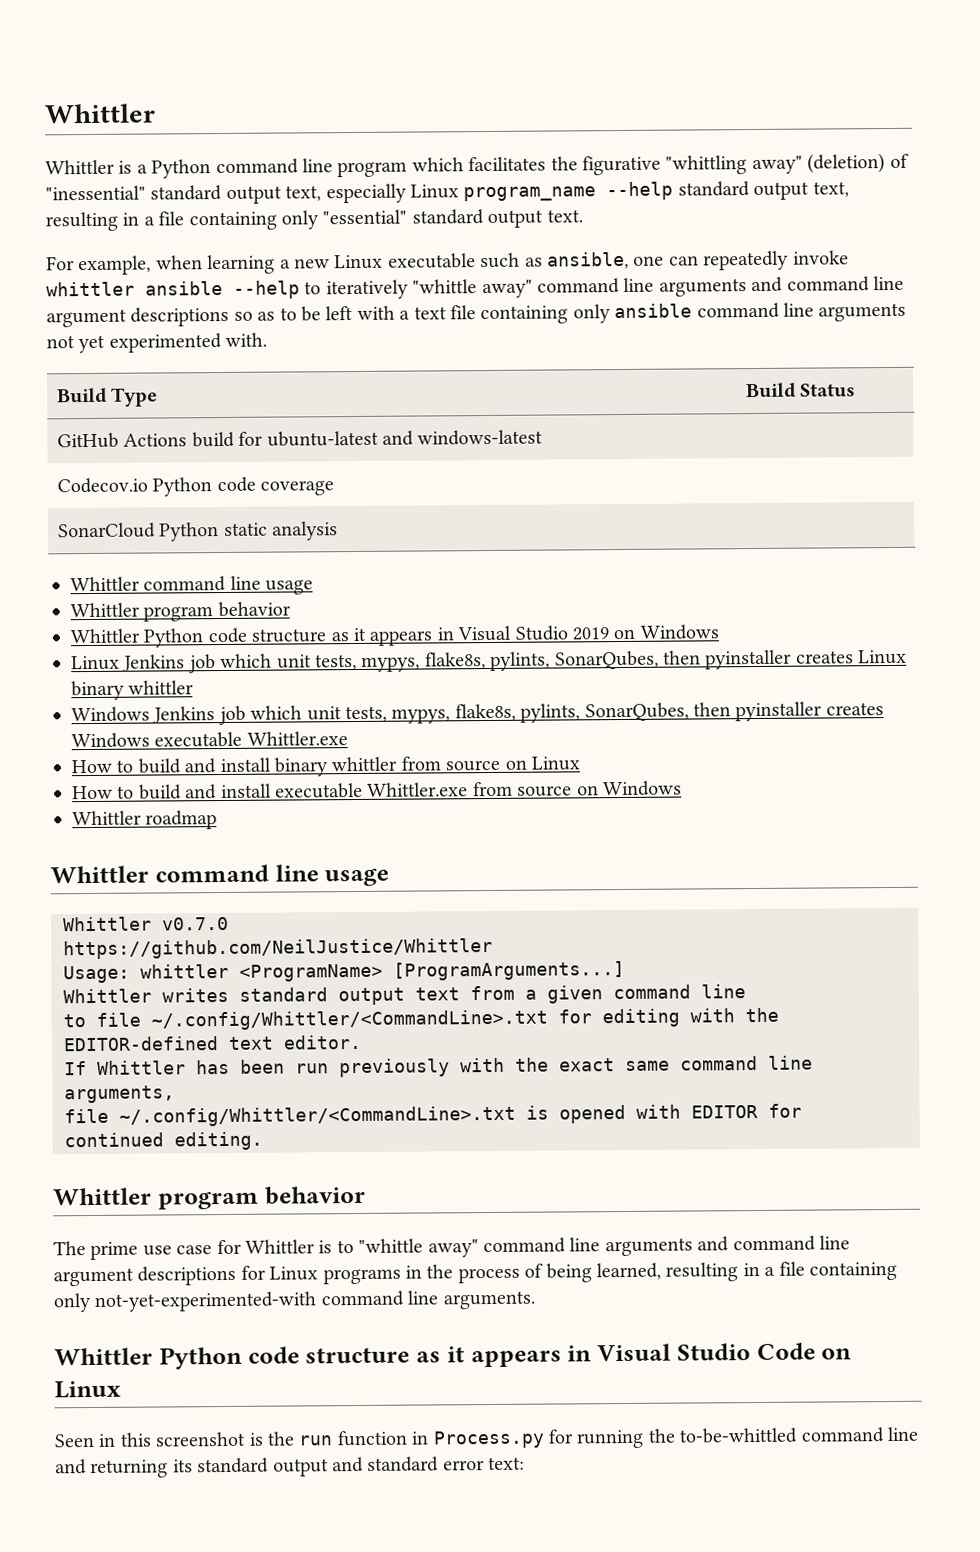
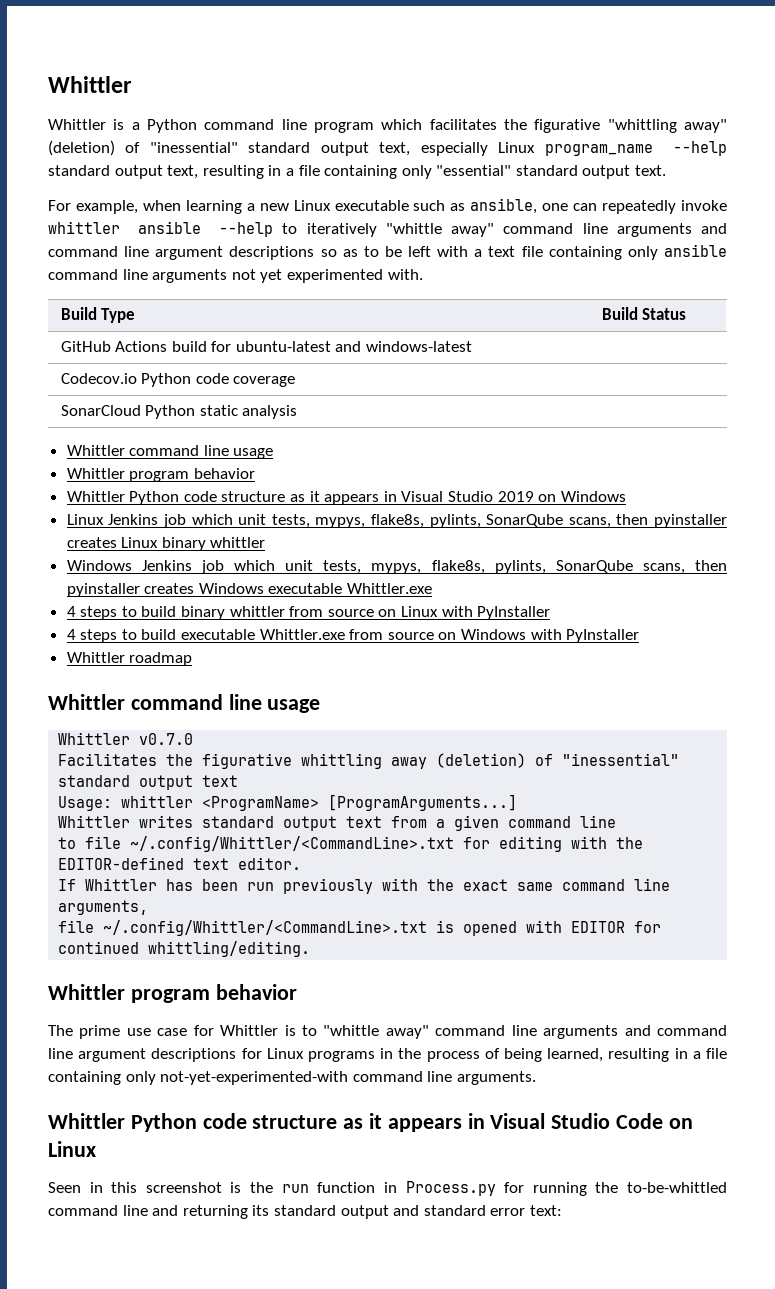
- Linux Jenkins job which unit tests, mypys, flake8s, pylints, SonarQubes, then pyinstaller creates Linux binary whittler
+ Linux Jenkins job which unit tests, mypys, flake8s, pylints, SonarQube scans, then pyinstaller creates Linux binary whittler
- Windows Jenkins job which unit tests, mypys, flake8s, pylints, SonarQubes, then pyinstaller creates Windows executable Whittler.exe
+ Windows Jenkins job which unit tests, mypys, flake8s, pylints, SonarQube scans, then pyinstaller creates Windows executable Whittler.exe
- How to build and install binary whittler from source on Linux
- How to build and install executable Whittler.exe from source on Windows
+ 4 steps to build binary whittler from source on Linux with PyInstaller
+ 4 steps to build executable Whittler.exe from source on Windows with PyInstaller
- https://github.com/NeilJustice/Whittler
+ Facilitates the figurative whittling away (deletion) of "inessential" standard output text
- file ~/.config/Whittler/<CommandLine>.txt is opened with EDITOR for continued editing.
+ file ~/.config/Whittler/<CommandLine>.txt is opened with EDITOR for continued whittling/editing.

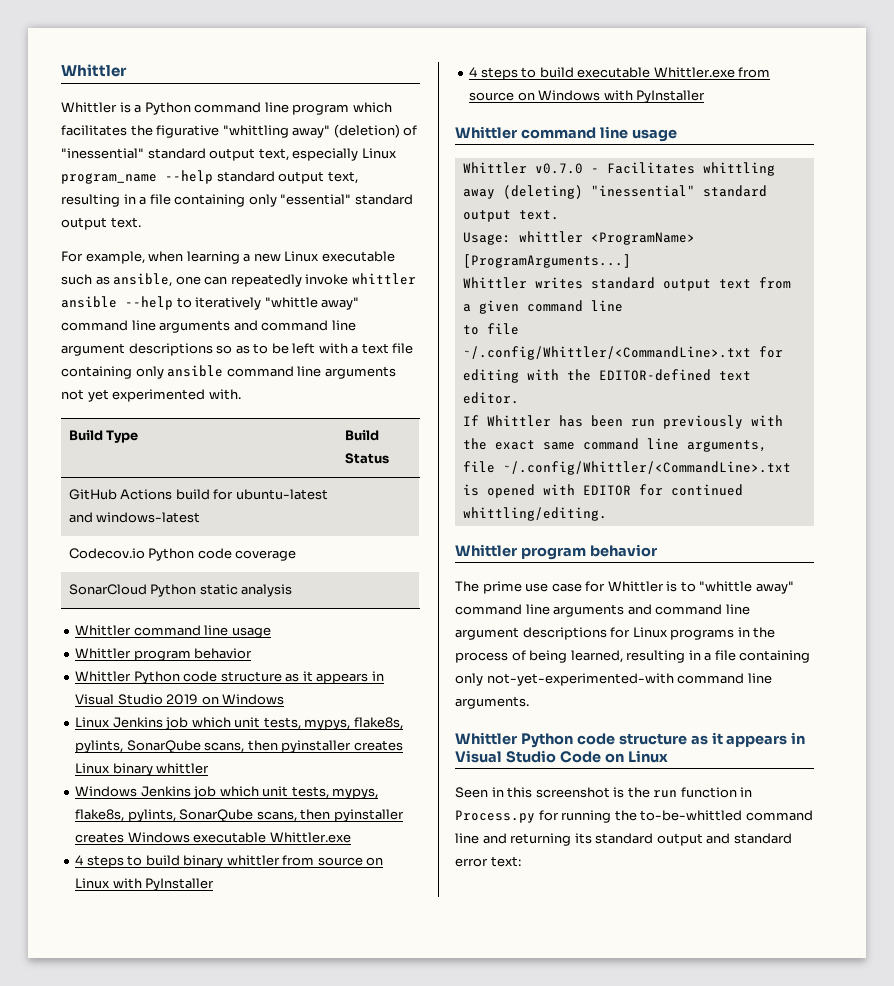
- Whittler roadmap
- Whittler v0.7.0
- Facilitates the figurative whittling away (deletion) of "inessential" standard output text
+ Whittler v0.7.0 - Facilitates whittling away (deleting) "inessential" standard output text.

